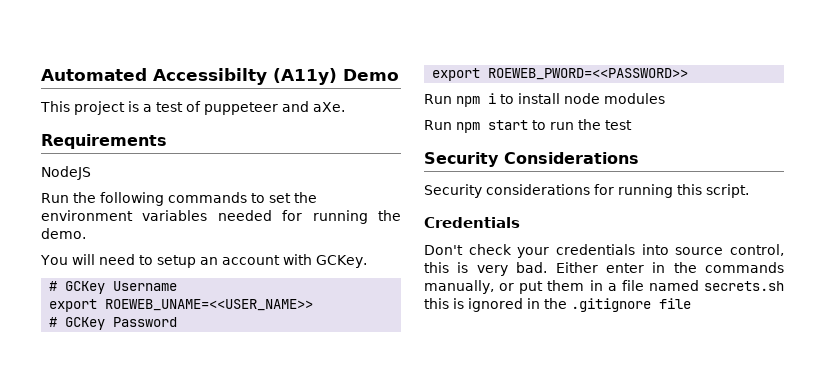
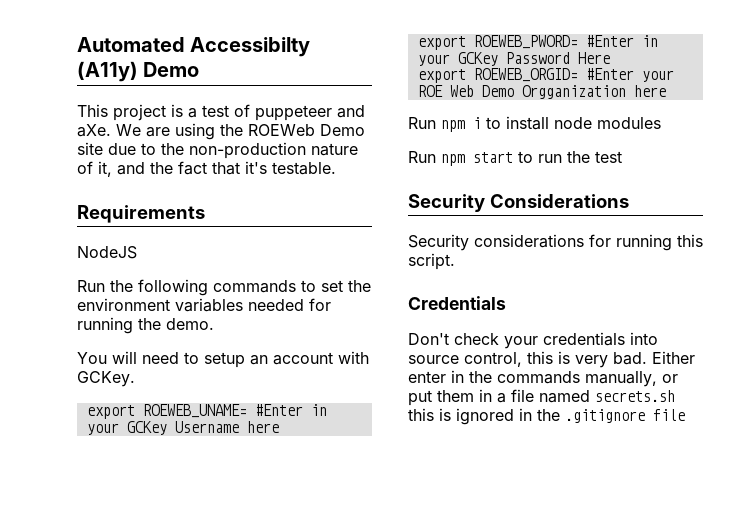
+ We are using the ROEWeb Demo site due to the non-production nature of it, and the fact that it's testable.
- # GCKey Username
- export ROEWEB_UNAME=<<USER_NAME>>
- # GCKey Password
- export ROEWEB_PWORD=<<PASSWORD>>
+ export ROEWEB_UNAME= #Enter in your GCKey Username here
+ export ROEWEB_PWORD= #Enter in your GCKey Password Here
+ export ROEWEB_ORGID= #Enter your ROE Web Demo Orgganization here

